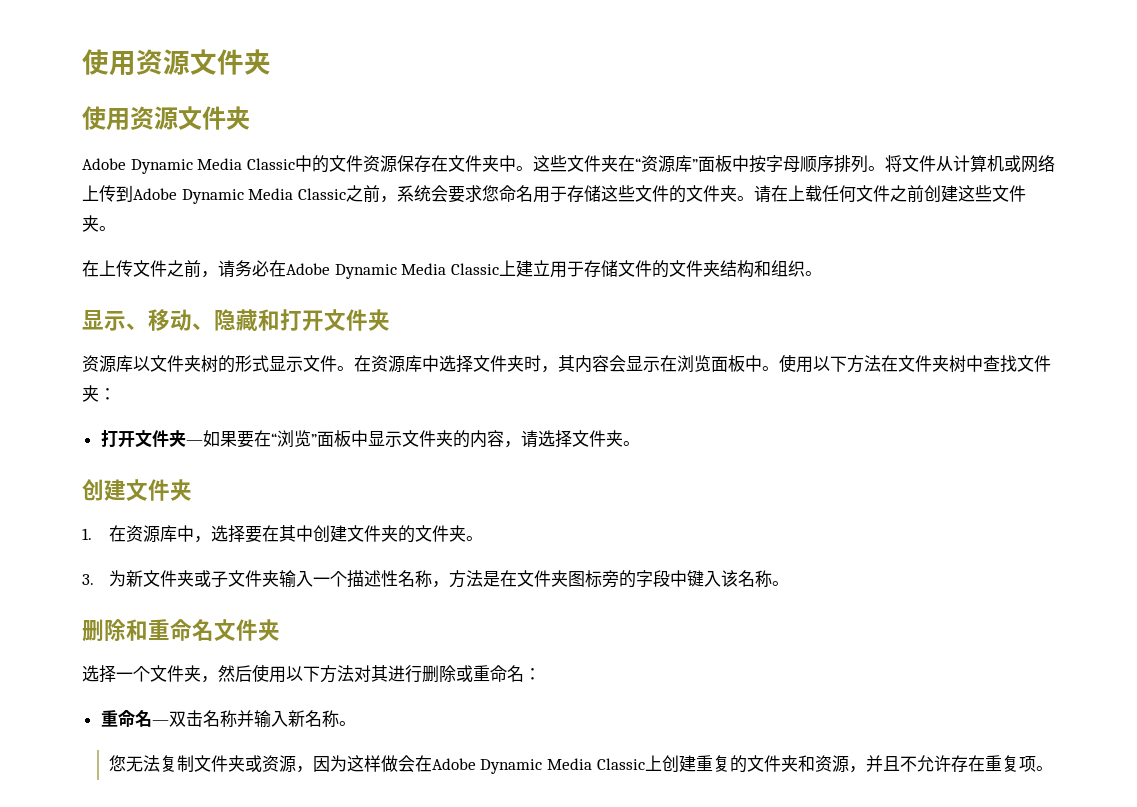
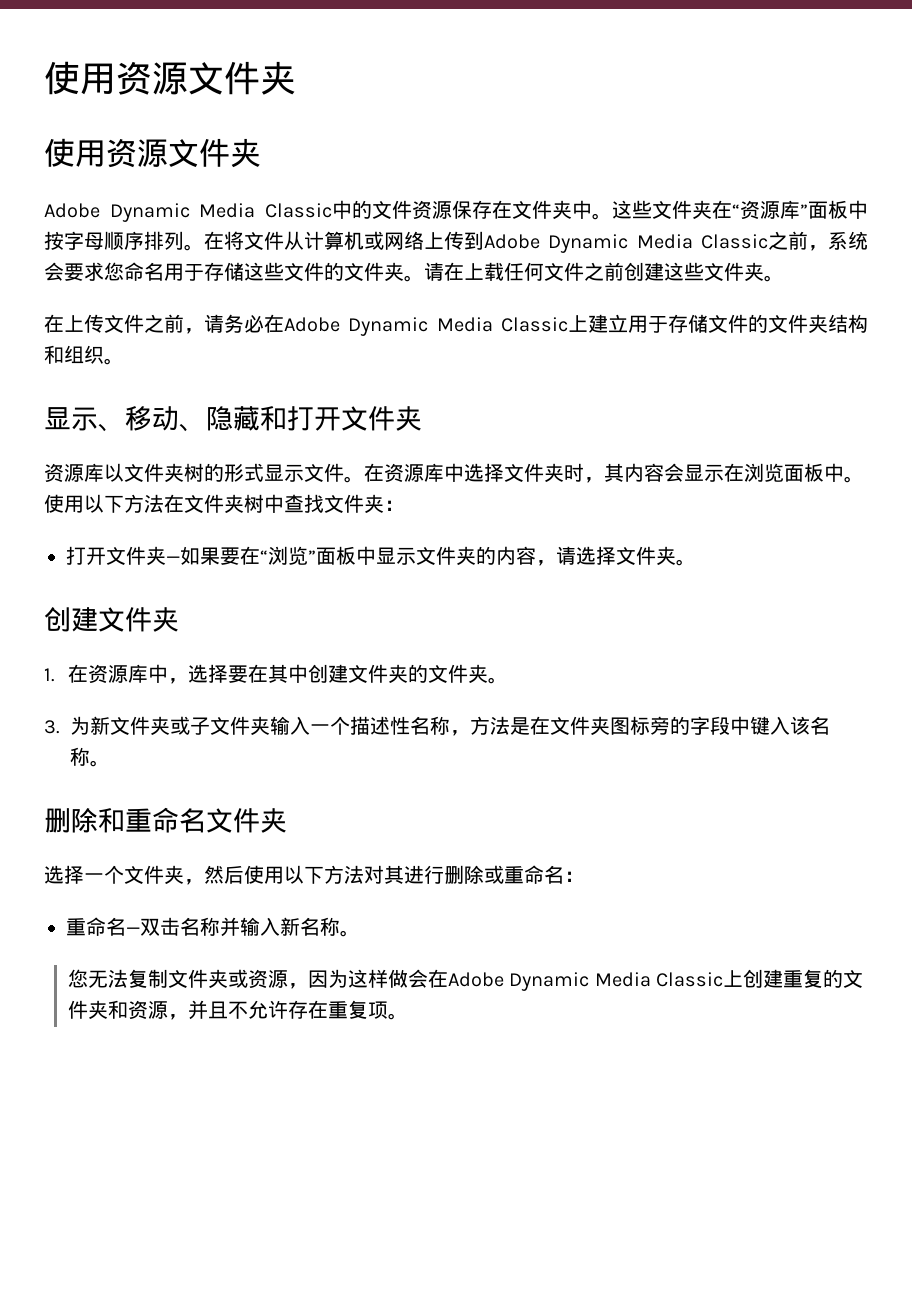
- 将文件从计算机或网络上传到Adobe Dynamic Media Classic之前，系统会要求您命名用于存储这些文件的文件夹。
+ 在将文件从计算机或网络上传到Adobe Dynamic Media Classic之前，系统会要求您命名用于存储这些文件的文件夹。

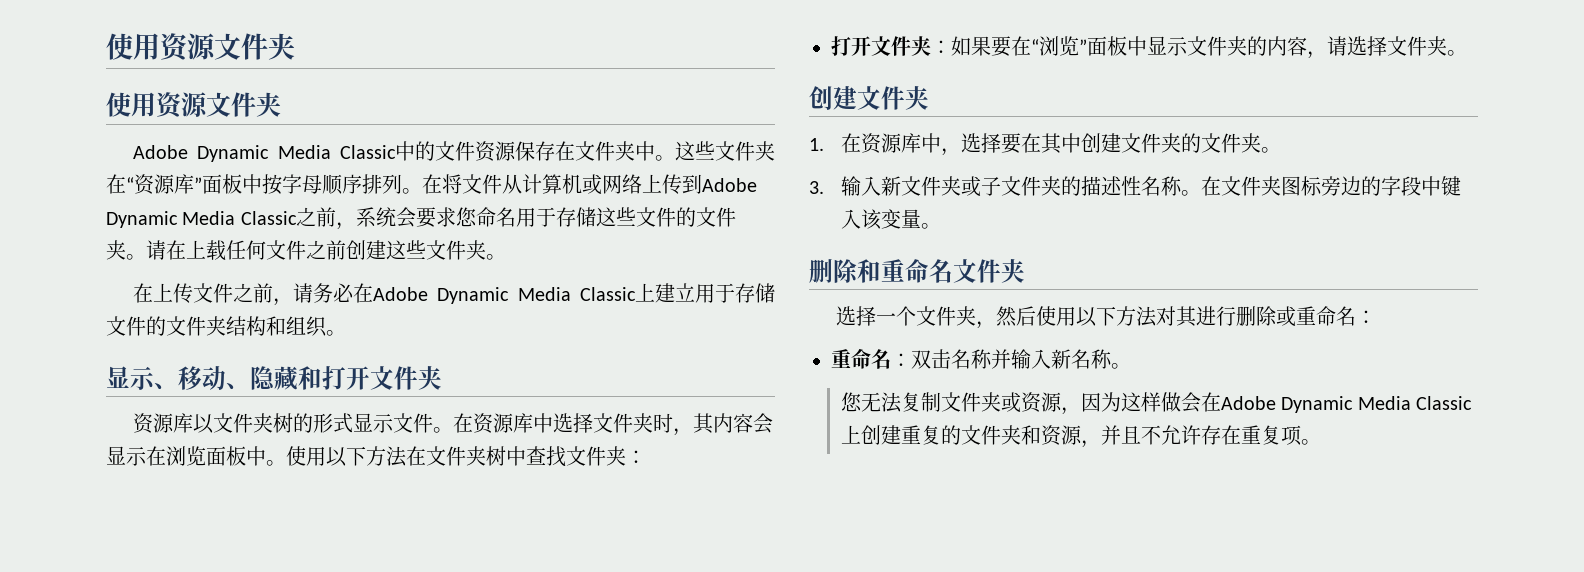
- 打开文件夹—如果要在“浏览”面板中显示文件夹的内容，请选择文件夹。
+ 打开文件夹：如果要在“浏览”面板中显示文件夹的内容，请选择文件夹。
- 3.为新文件夹或子文件夹输入一个描述性名称，方法是在文件夹图标旁的字段中键入该名称。
+ 3.输入新文件夹或子文件夹的描述性名称。在文件夹图标旁边的字段中键入该变量。
- 重命名—双击名称并输入新名称。
+ 重命名：双击名称并输入新名称。

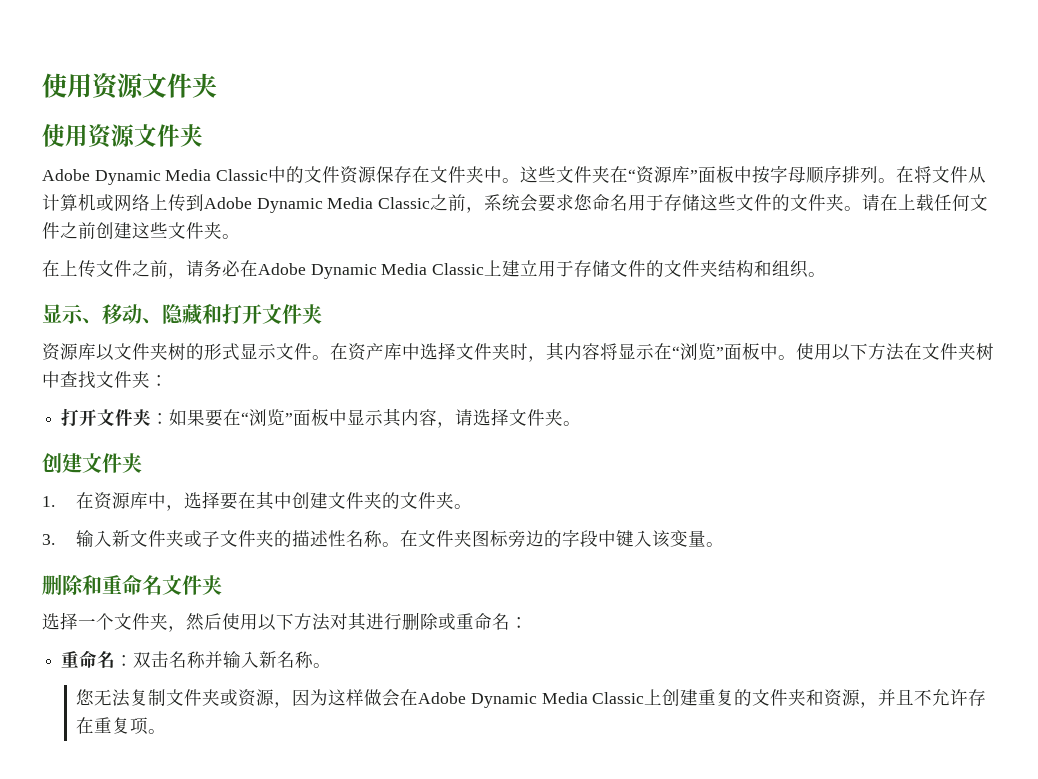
- 在资源库中选择文件夹时，其内容会显示在浏览面板中。
+ 在资产库中选择文件夹时，其内容将显示在“浏览”面板中。
- 打开文件夹：如果要在“浏览”面板中显示文件夹的内容，请选择文件夹。
+ 打开文件夹：如果要在“浏览”面板中显示其内容，请选择文件夹。

